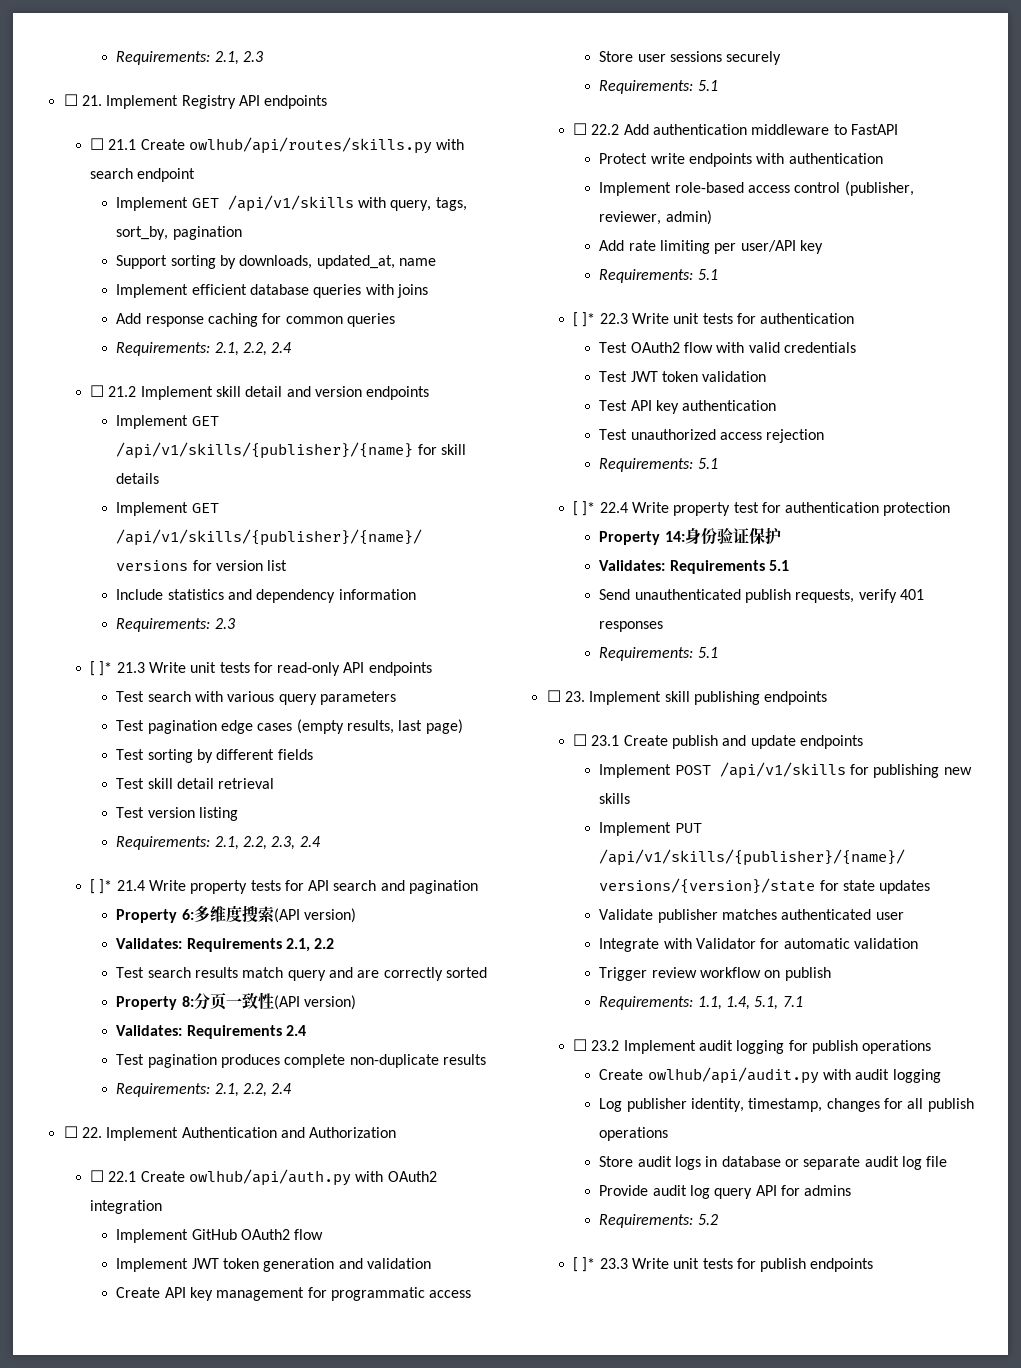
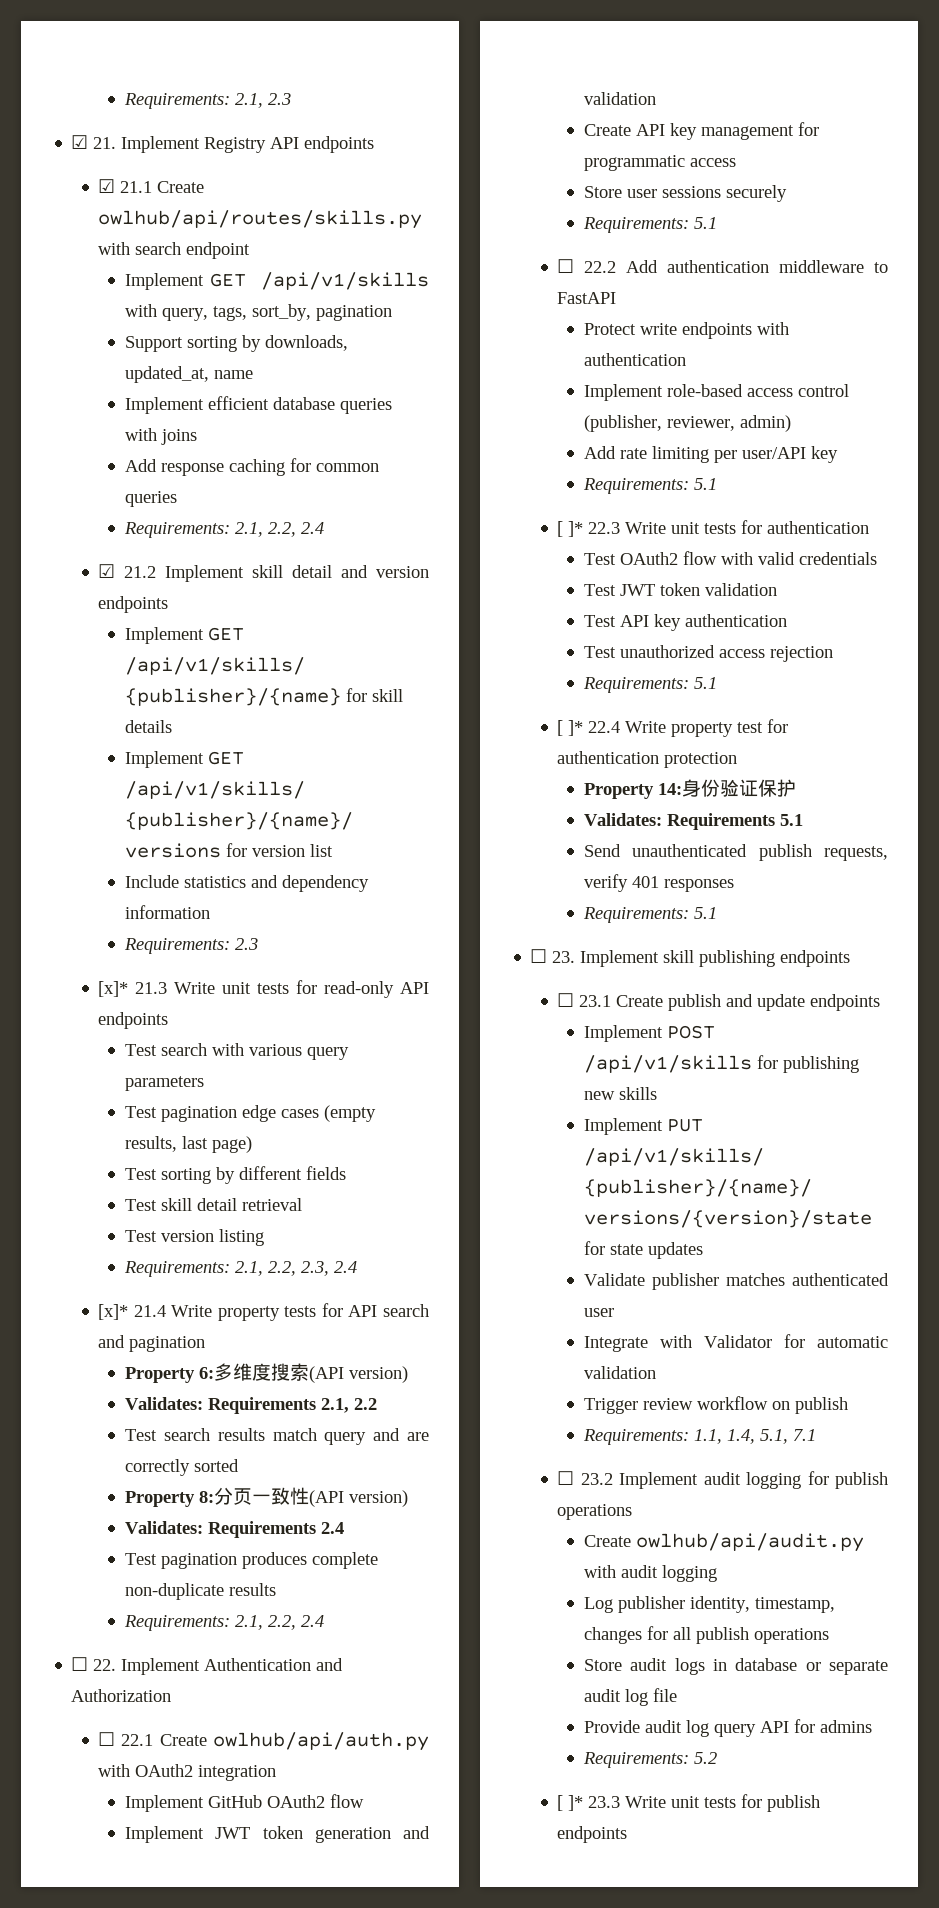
- ☐ 21. Implement Registry API endpoints
+ ☑ 21. Implement Registry API endpoints
- ☐ 21.1 Create owlhub/api/routes/skills.py with search endpoint
+ ☑ 21.1 Create owlhub/api/routes/skills.py with search endpoint
- ☐ 21.2 Implement skill detail and version endpoints
+ ☑ 21.2 Implement skill detail and version endpoints
- [ ]* 21.3 Write unit tests for read-only API endpoints
+ [x]* 21.3 Write unit tests for read-only API endpoints
- [ ]* 21.4 Write property tests for API search and pagination
+ [x]* 21.4 Write property tests for API search and pagination

